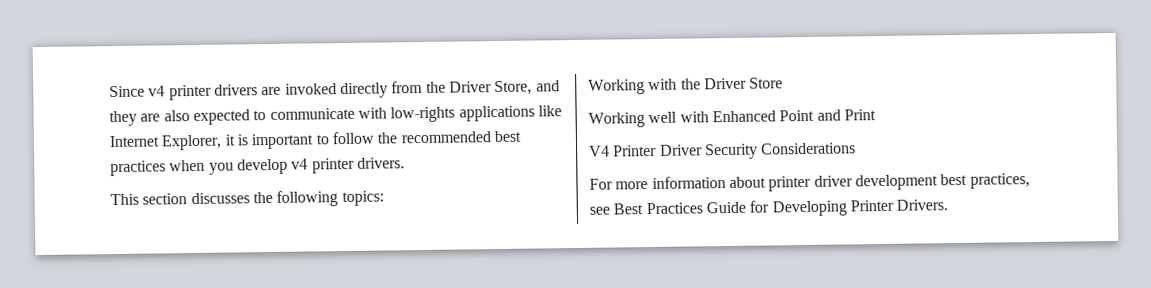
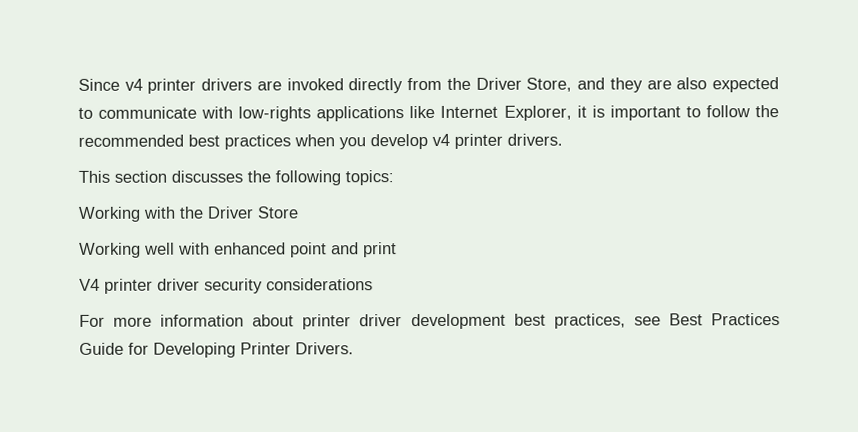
- Working well with Enhanced Point and Print
- V4 Printer Driver Security Considerations
+ Working well with enhanced point and print
+ V4 printer driver security considerations

